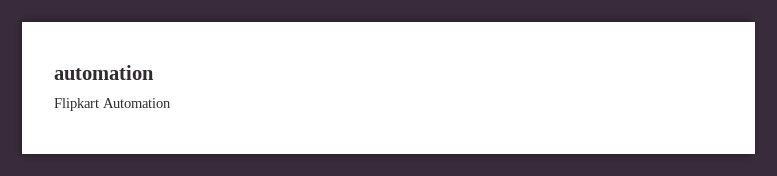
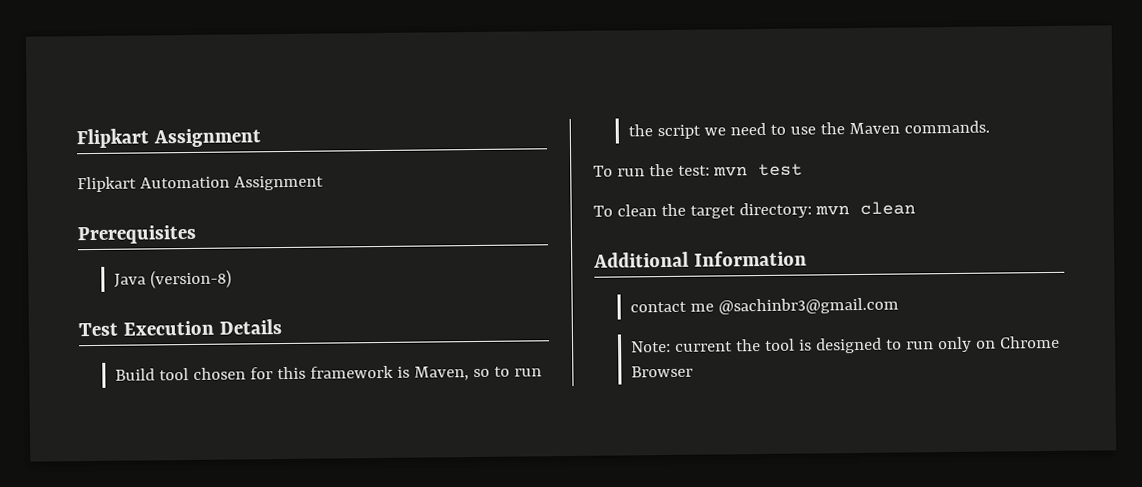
- automation
+ Flipkart Assignment
- Flipkart Automation
+ Flipkart Automation Assignment
+ Prerequisites
+ Java (version-8)
+ Test Execution Details
+ Build tool chosen for this framework is Maven, so to run the script we need to use the Maven commands.
+ To run the test: mvn test
+ To clean the target directory: mvn clean
+ Additional Information
+ contact me @sachinbr3@gmail.com
+ Note: current the tool is designed to run only on Chrome Browser

